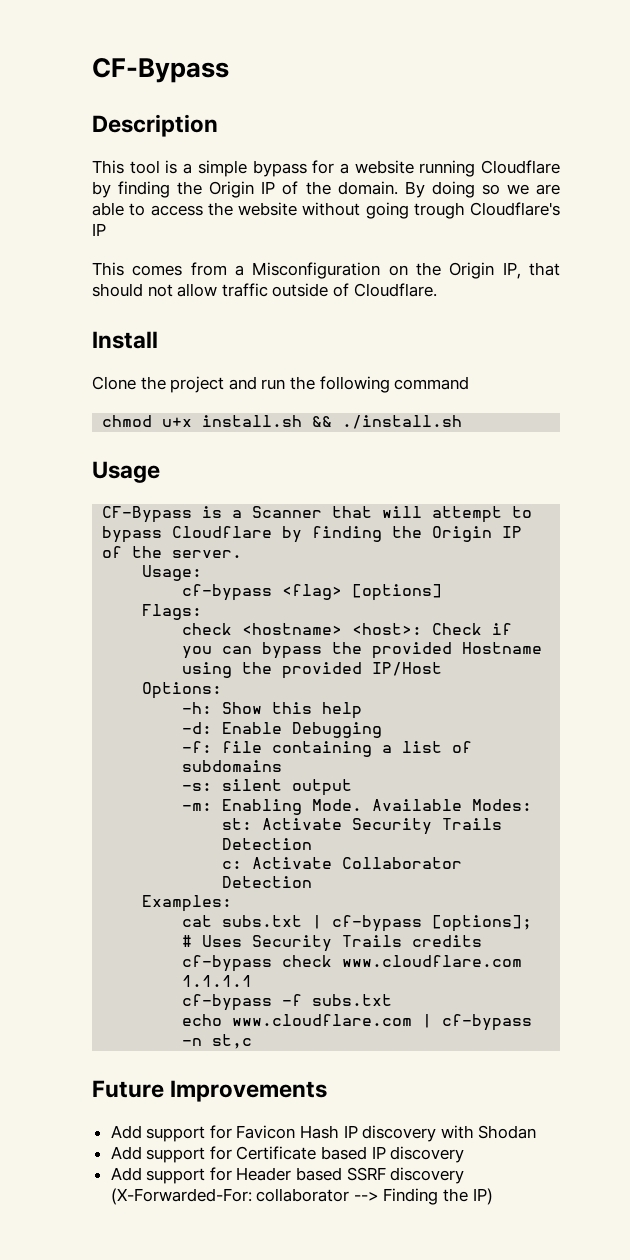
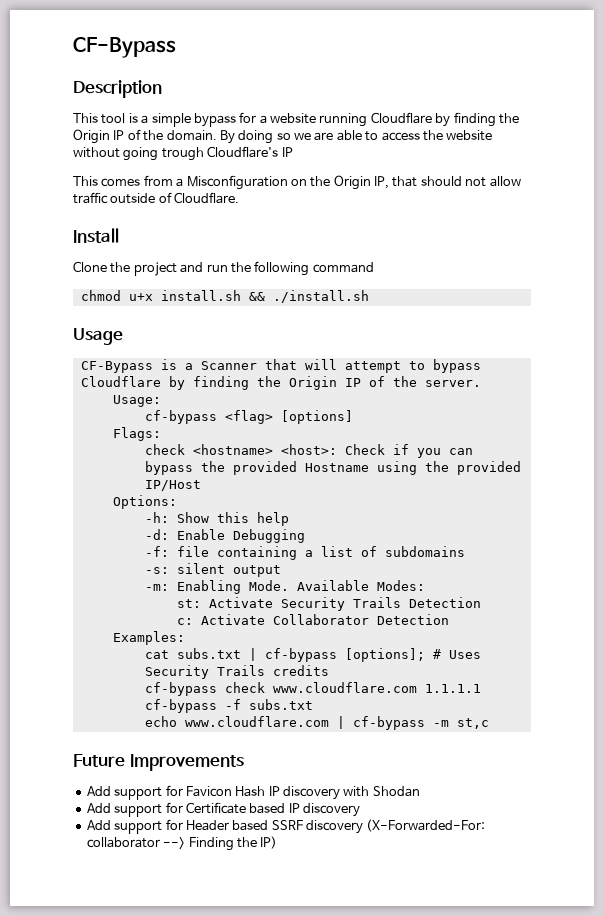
- echo www.cloudflare.com | cf-bypass -n st,c
+ echo www.cloudflare.com | cf-bypass -m st,c

